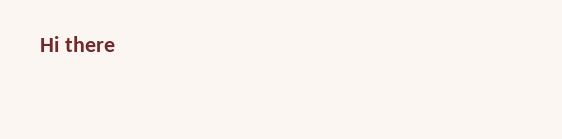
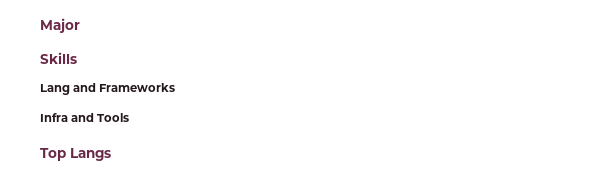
- Hi there
+ Major
+ Skills
+ Lang and Frameworks
+ Infra and Tools
+ Top Langs

